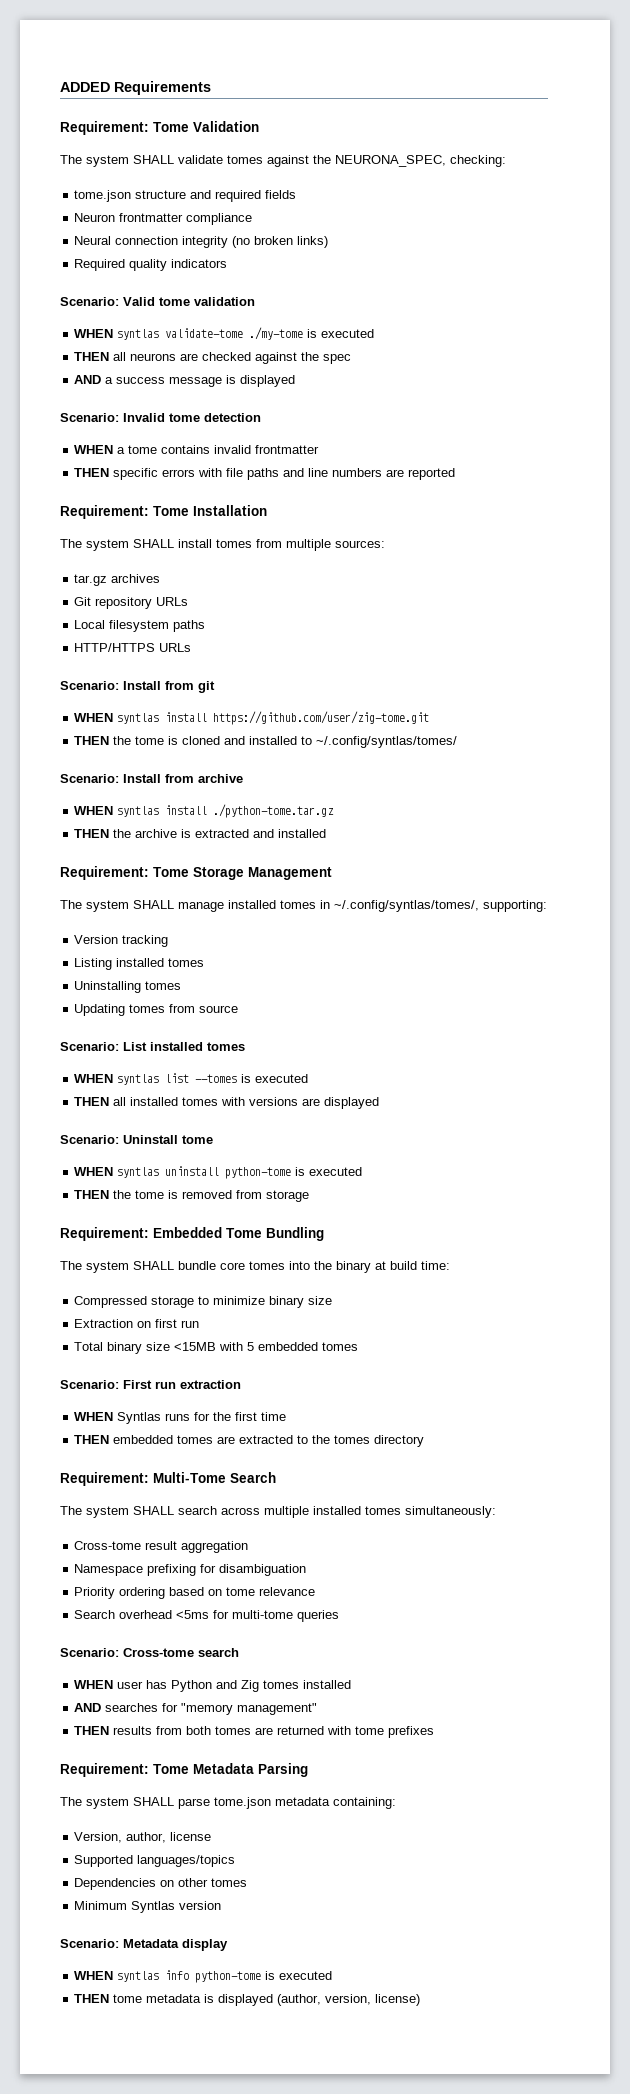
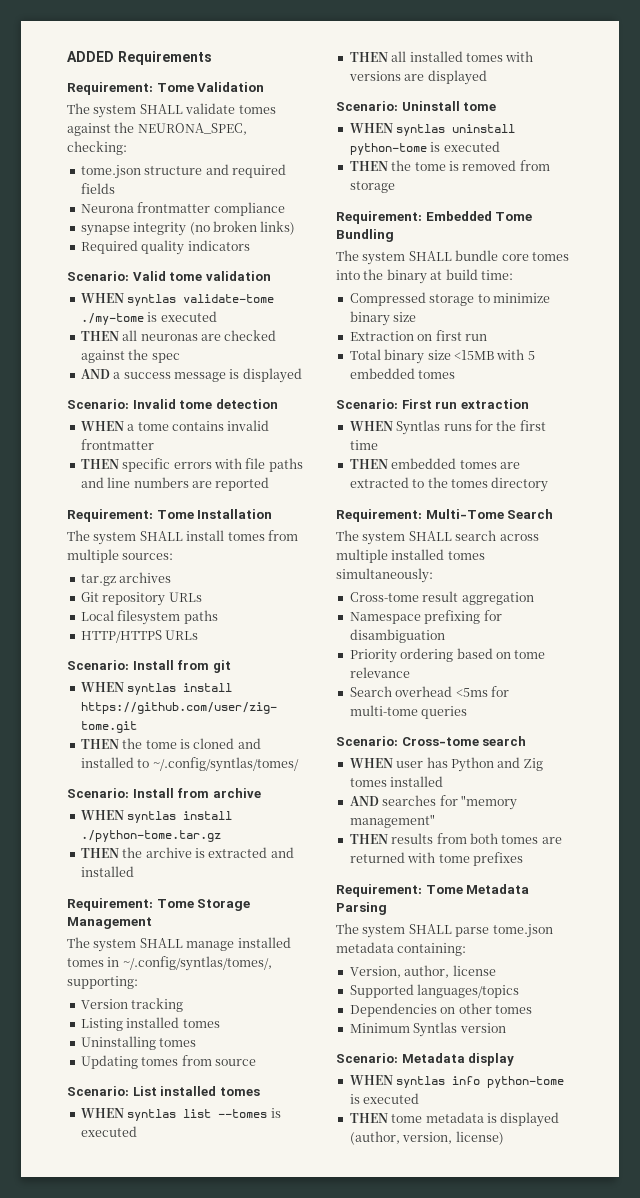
- Neuron frontmatter compliance
+ Neurona frontmatter compliance
- Neural connection integrity (no broken links)
+ synapse integrity (no broken links)
- THEN all neurons are checked against the spec
+ THEN all neuronas are checked against the spec

